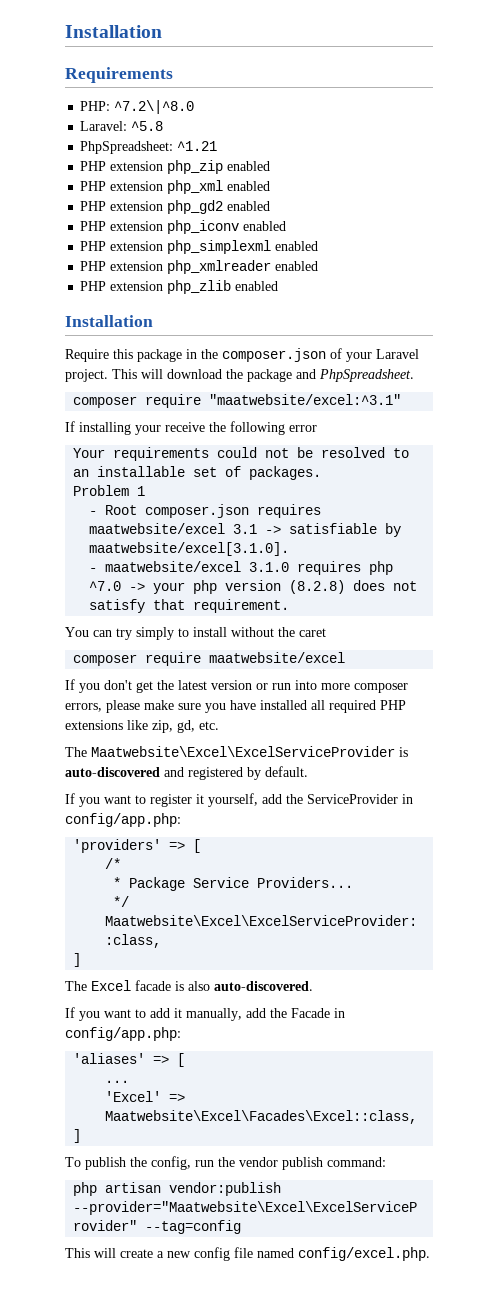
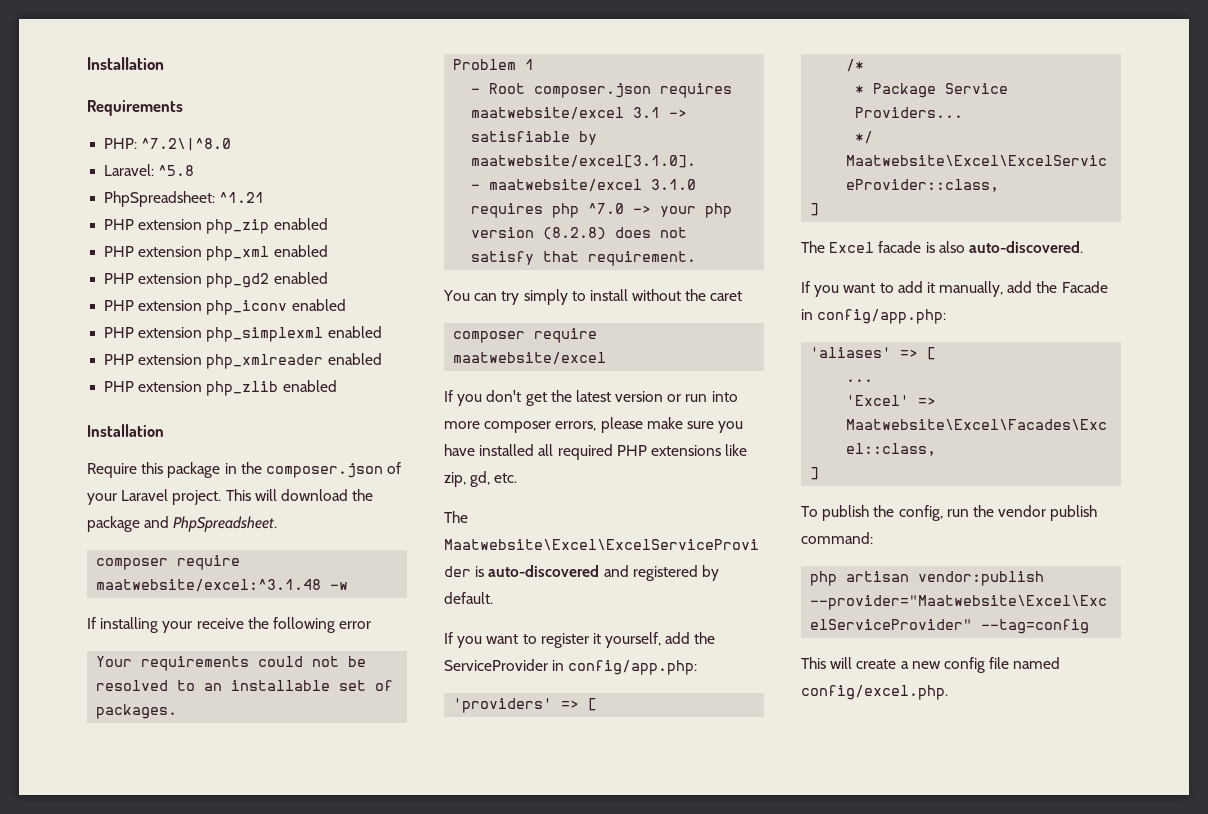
- composer require "maatwebsite/excel:^3.1"
+ composer require maatwebsite/excel:^3.1.48 -w

